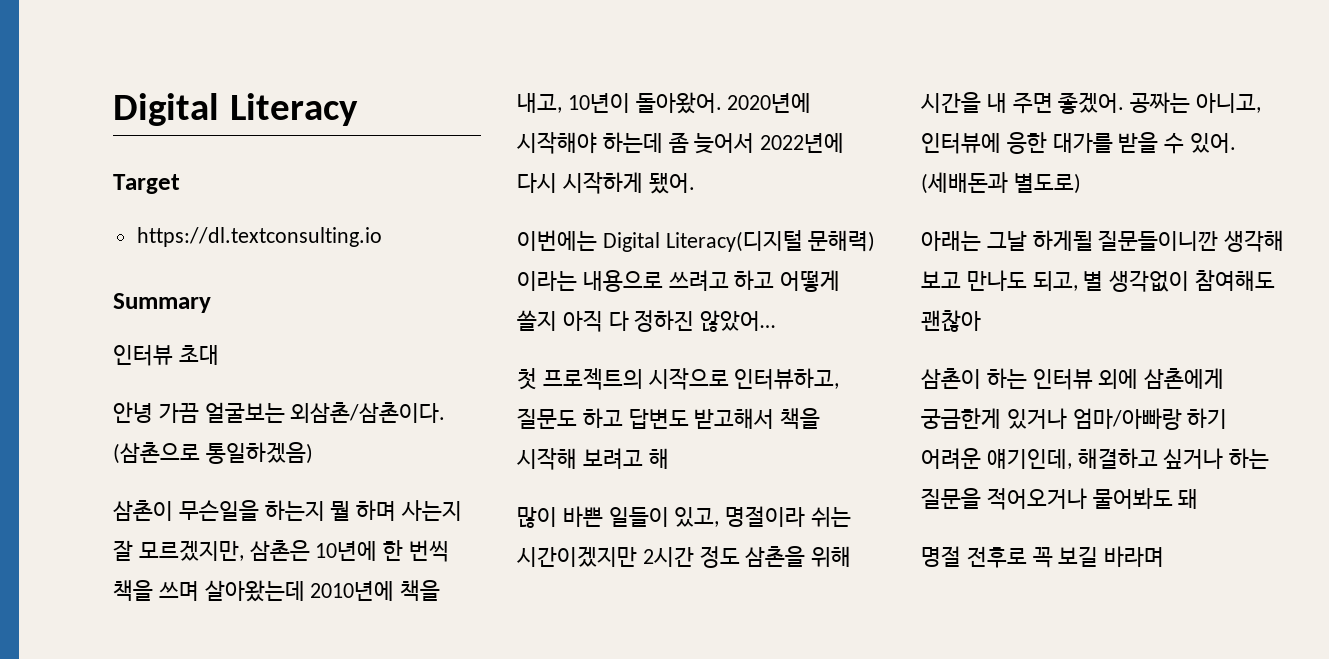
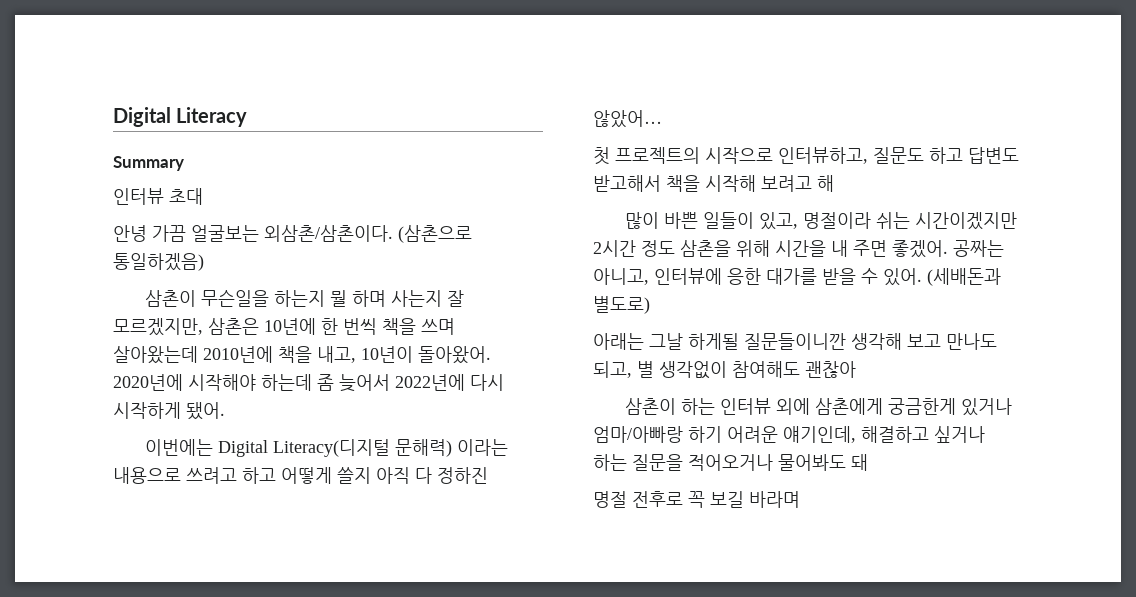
- Target
- https://dl.textconsulting.io

